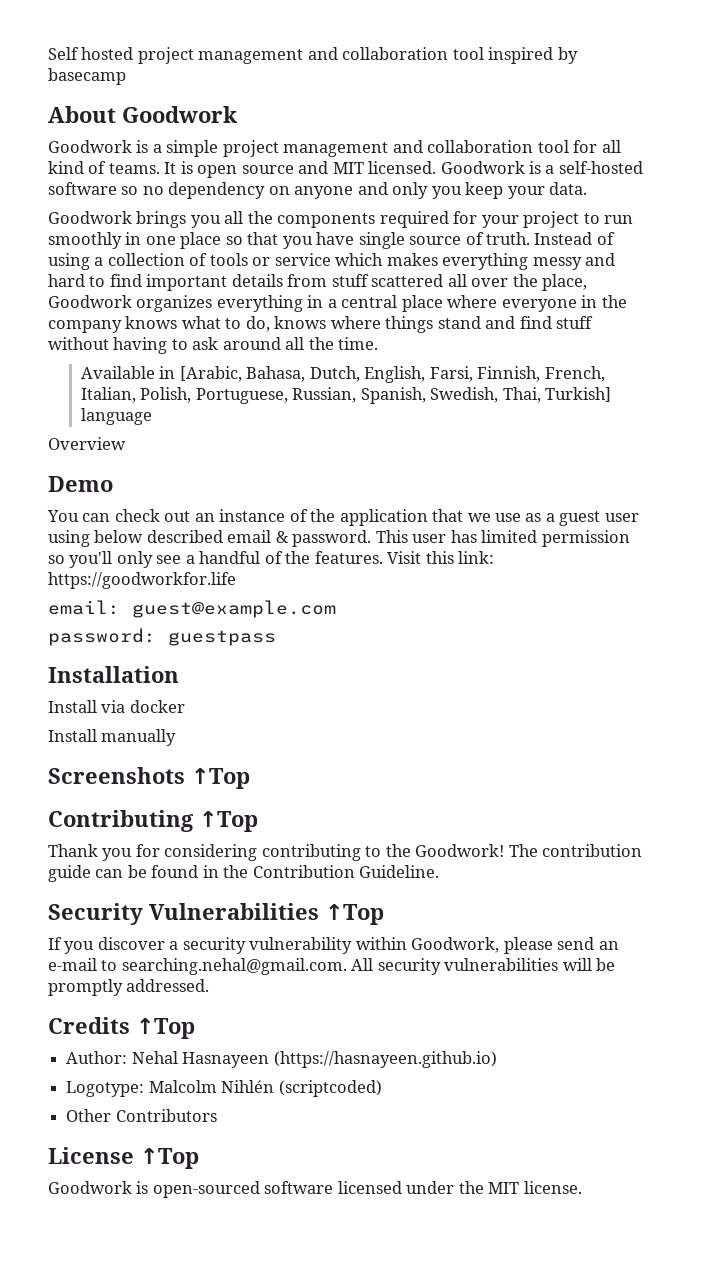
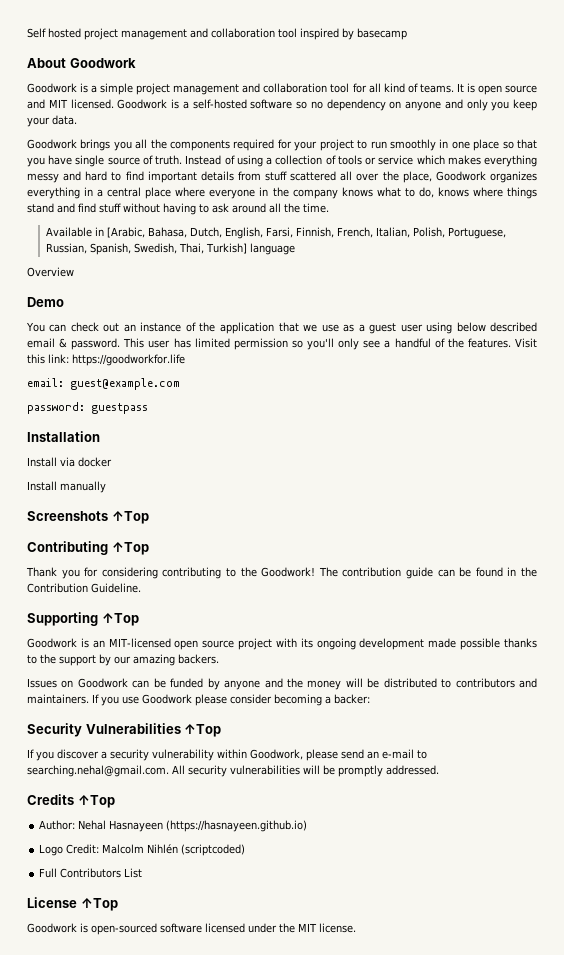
+ Supporting ↑Top
+ Goodwork is an MIT-licensed open source project with its ongoing development made possible thanks to the support by our amazing backers.
+ Issues on Goodwork can be funded by anyone and the money will be distributed to contributors and maintainers. If you use Goodwork please consider becoming a backer:
- Logotype: Malcolm Nihlén (scriptcoded)
+ Logo Credit: Malcolm Nihlén (scriptcoded)
- Other Contributors
+ Full Contributors List

